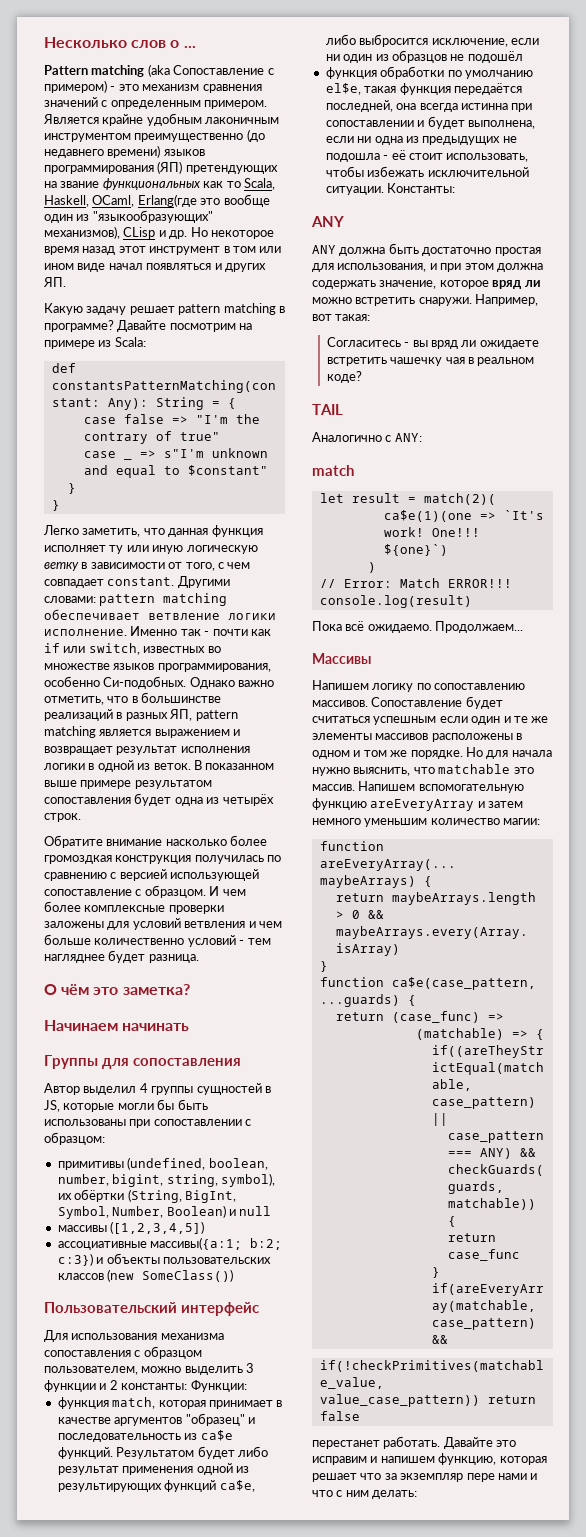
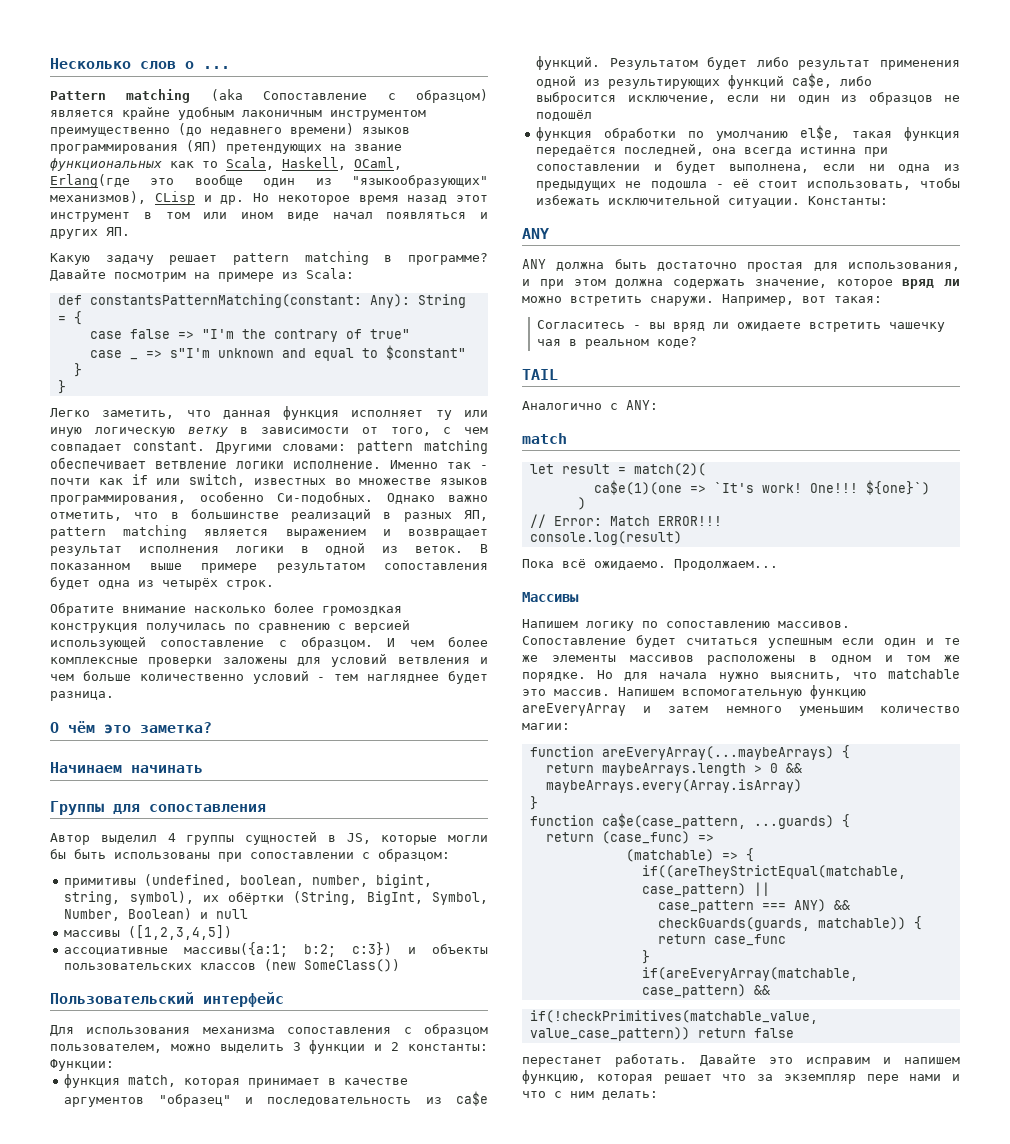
- Pattern matching (aka Сопоставление с примером) - это механизм сравнения значений с определенным примером. Является крайне удобным лаконичным инструментом преимущественно (до недавнего времени) языков программирования (ЯП) претендующих на звание функциональных как то Scala, Haskell, OCaml, Erlang(где это вообще один из "языкообразующих" механизмов), CLisp и др. Но некоторое время назад этот инструмент в том или ином виде начал появляться и других ЯП.
+ Pattern matching (aka Сопоставление с образцом) является крайне удобным лаконичным инструментом преимущественно (до недавнего времени) языков программирования (ЯП) претендующих на звание функциональных как то Scala, Haskell, OCaml, Erlang(где это вообще один из "языкообразующих" механизмов), CLisp и др. Но некоторое время назад этот инструмент в том или ином виде начал появляться и других ЯП.

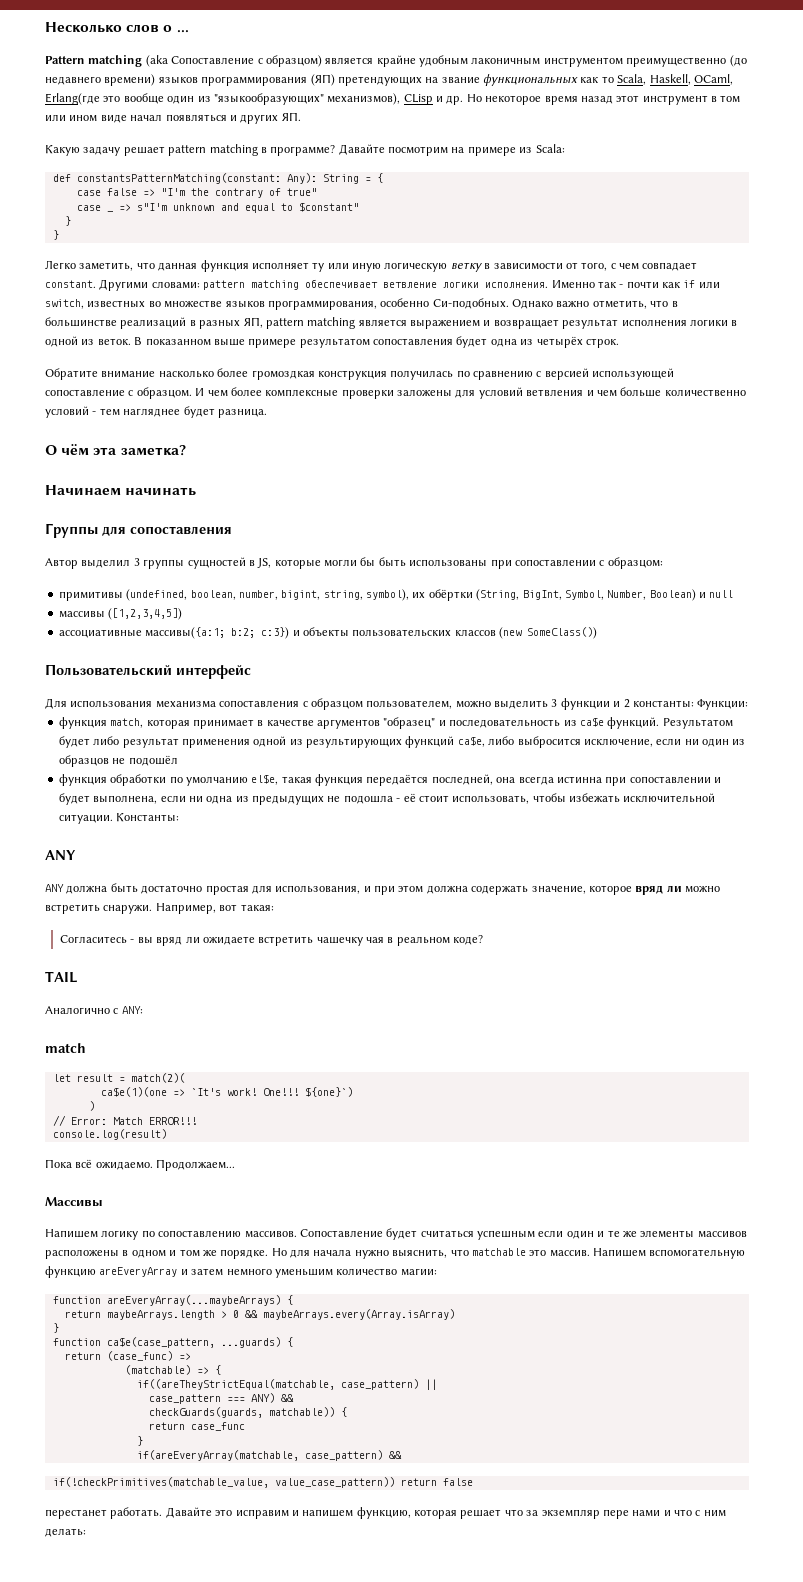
- Другими словами: pattern matching обеспечивает ветвление логики исполнение.
+ Другими словами: pattern matching обеспечивает ветвление логики исполнения.
- О чём это заметка?
+ О чём эта заметка?
- Автор выделил 4 группы сущностей в JS, которые могли бы быть использованы при сопоставлении с образцом:
+ Автор выделил 3 группы сущностей в JS, которые могли бы быть использованы при сопоставлении с образцом:

